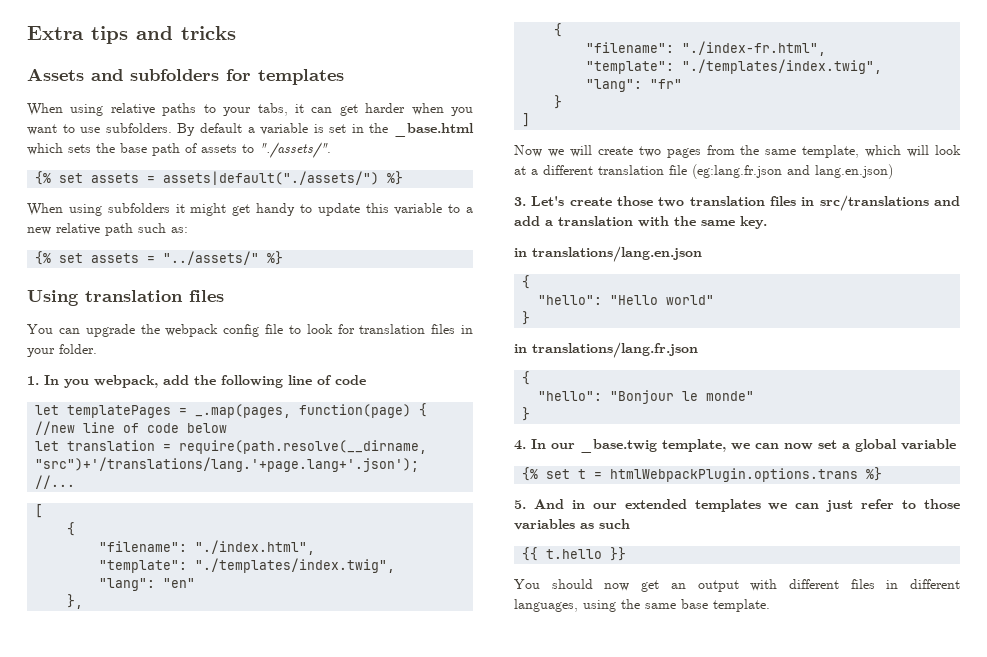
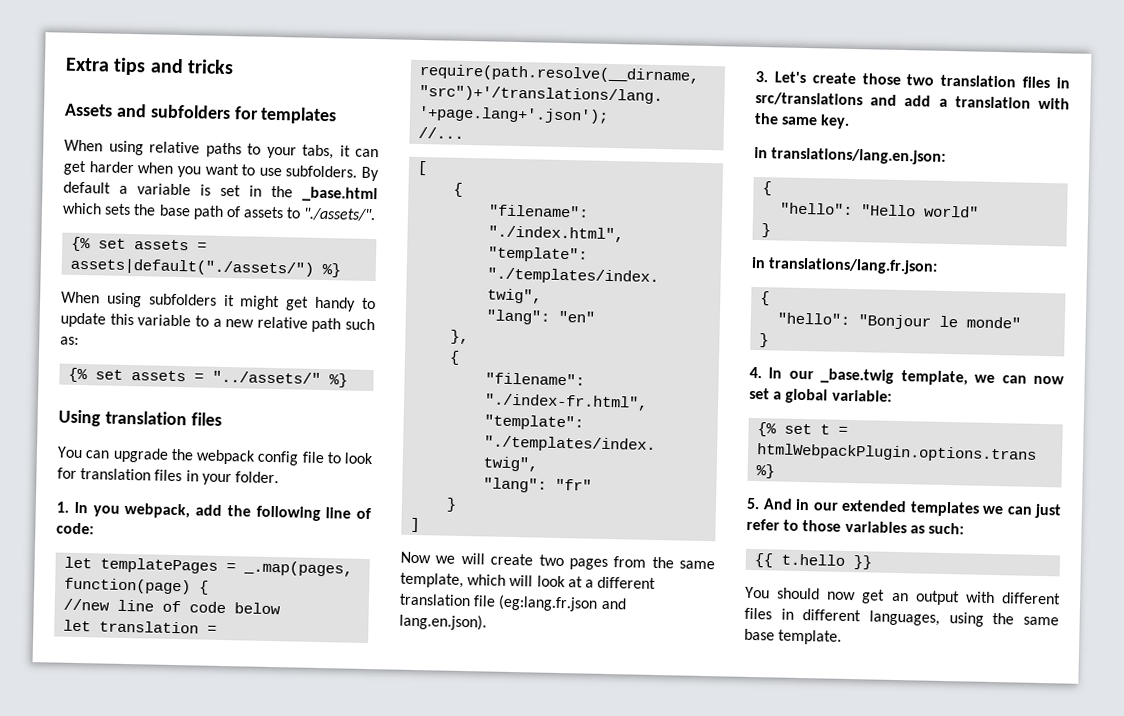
- 1. In you webpack, add the following line of code
+ 1. In you webpack, add the following line of code:
- Now we will create two pages from the same template, which will look at a different translation file (eg:lang.fr.json and lang.en.json)
+ Now we will create two pages from the same template, which will look at a different translation file (eg:lang.fr.json and lang.en.json).
- in translations/lang.en.json
+ in translations/lang.en.json:
- in translations/lang.fr.json
+ in translations/lang.fr.json:
- 4. In our _base.twig template, we can now set a global variable
+ 4. In our _base.twig template, we can now set a global variable:
- 5. And in our extended templates we can just refer to those variables as such
+ 5. And in our extended templates we can just refer to those variables as such:

